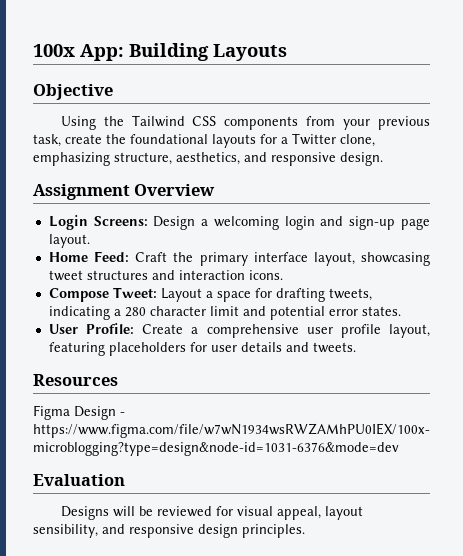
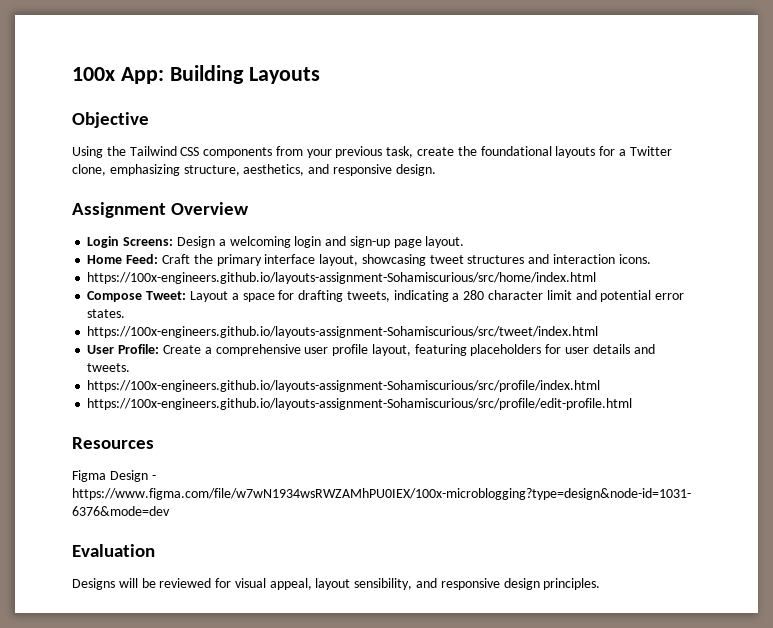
+ https://100x-engineers.github.io/layouts-assignment-Sohamiscurious/src/home/index.html
+ https://100x-engineers.github.io/layouts-assignment-Sohamiscurious/src/tweet/index.html
+ https://100x-engineers.github.io/layouts-assignment-Sohamiscurious/src/profile/index.html
+ https://100x-engineers.github.io/layouts-assignment-Sohamiscurious/src/profile/edit-profile.html

